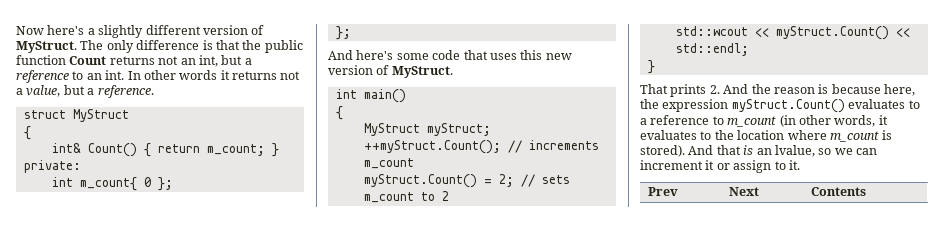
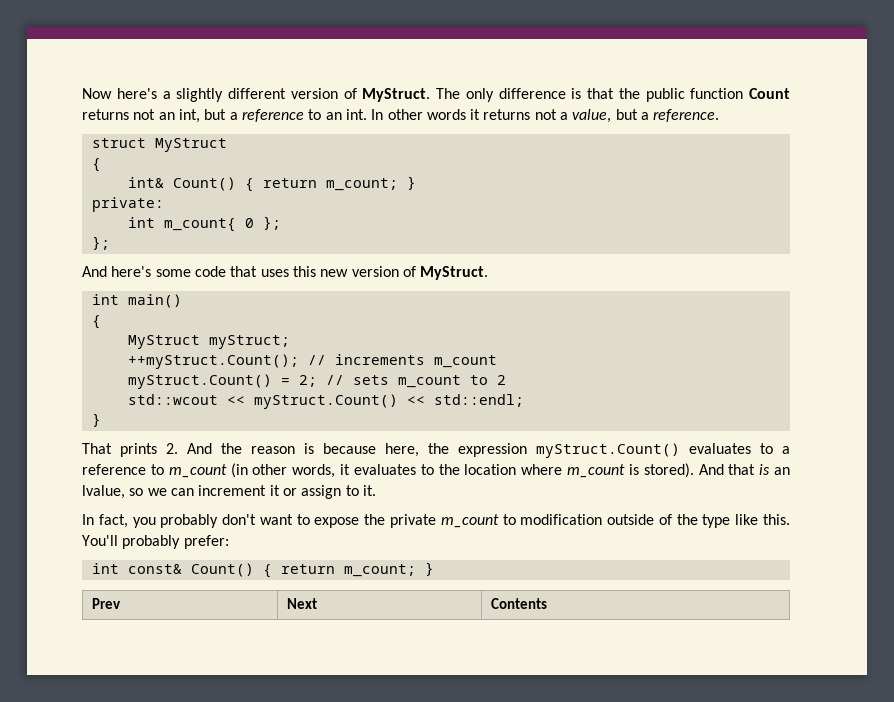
+ In fact, you probably don't want to expose the private m_count to modification outside of the type like this. You'll probably prefer:
+ int const& Count() { return m_count; }

